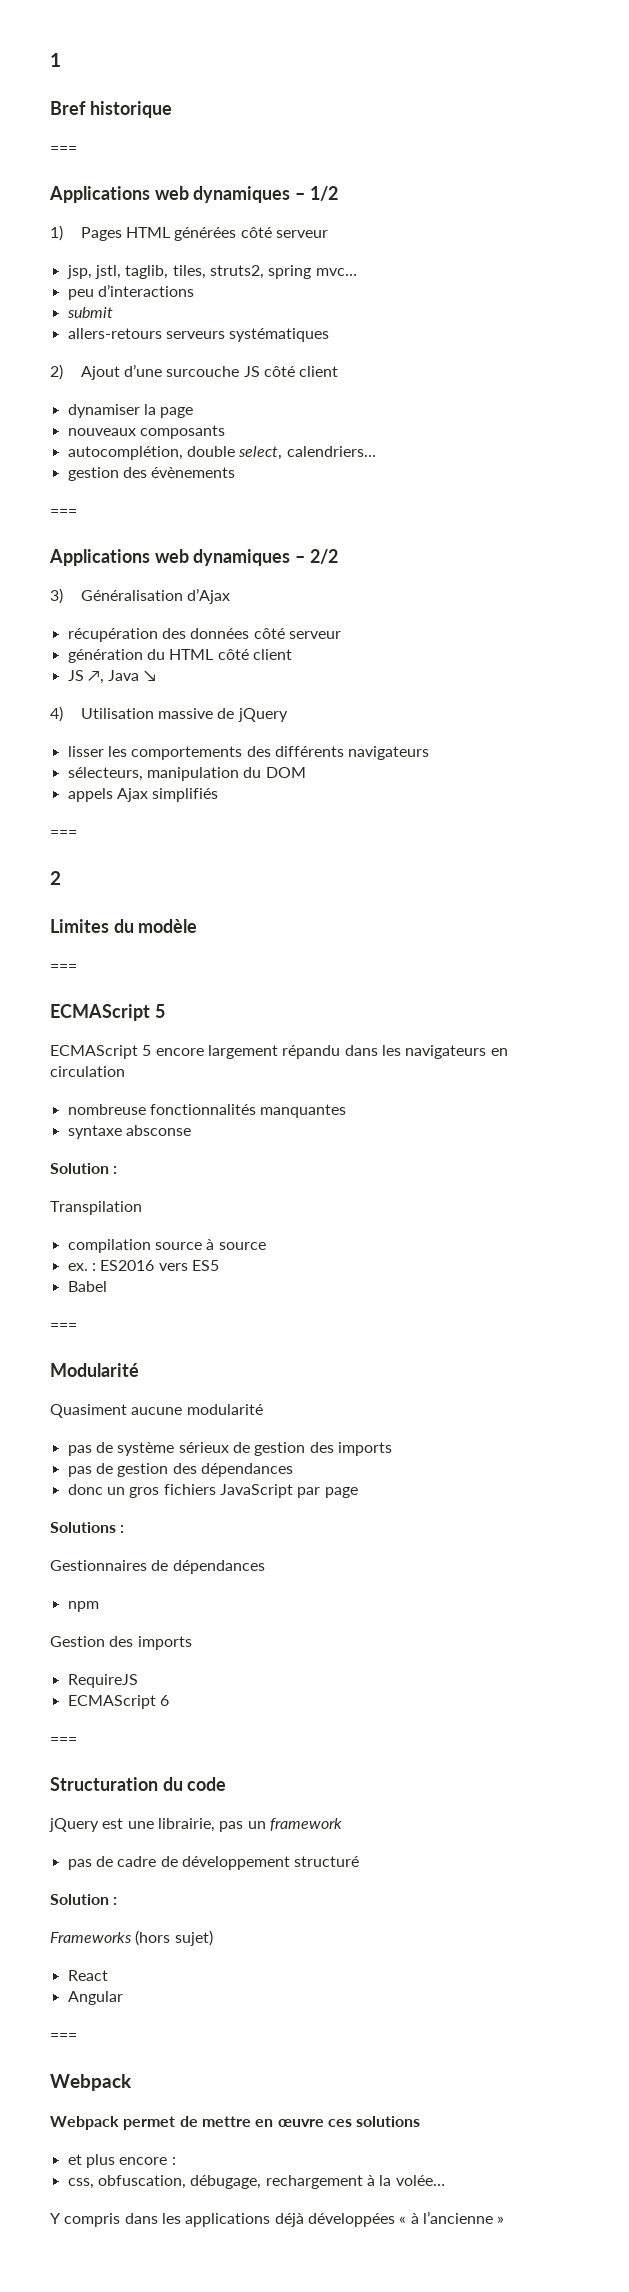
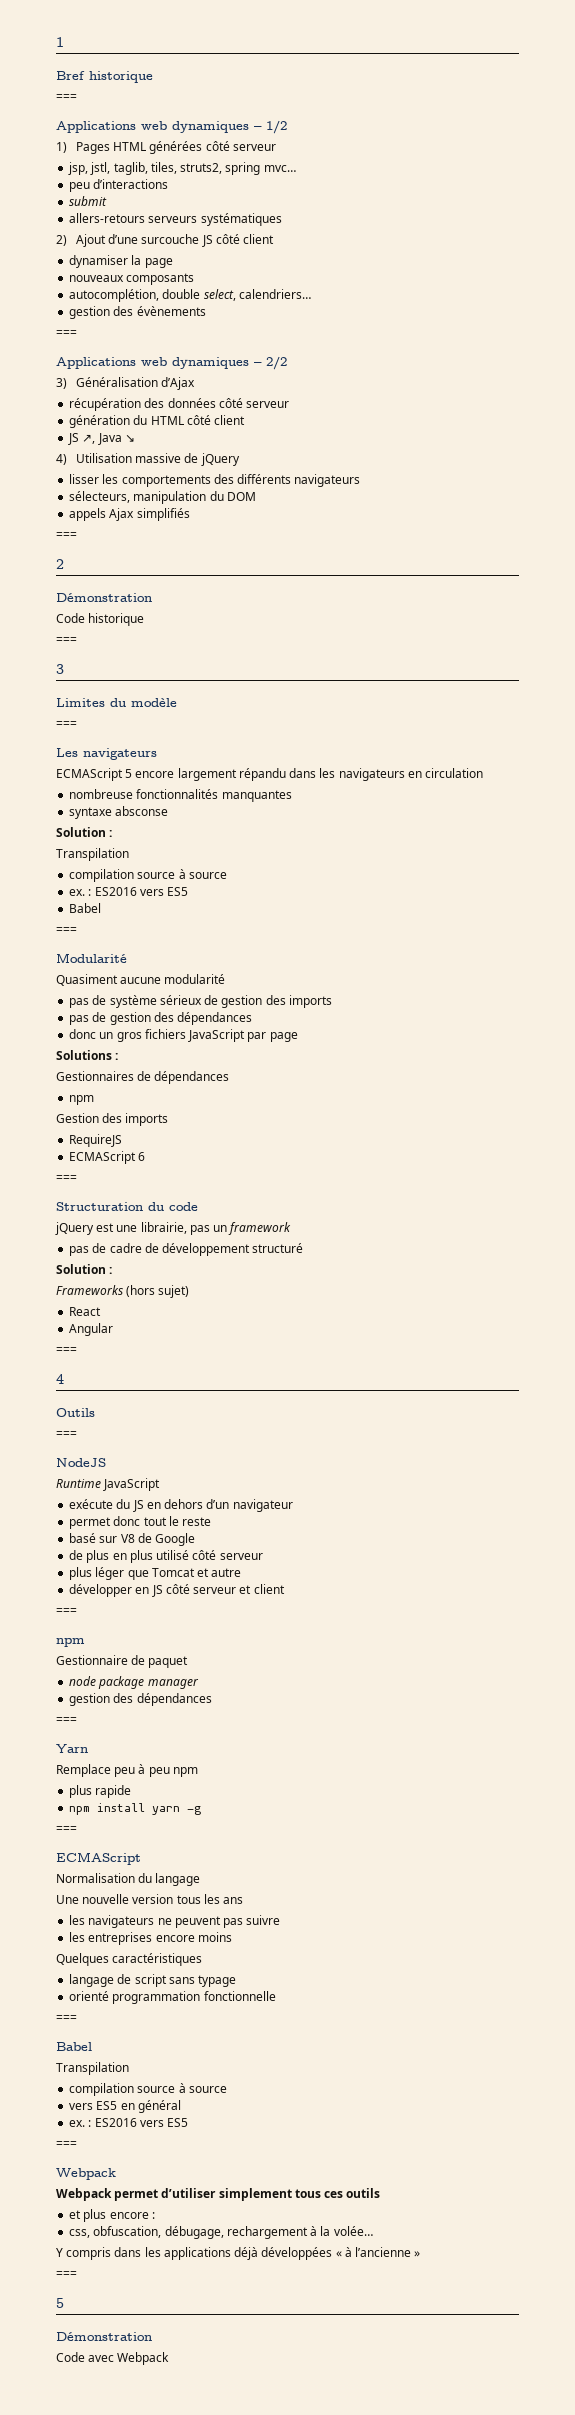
  2
+ Démonstration
+ Code historique
+ ===
+ 3
  Limites du modèle
  ===
- ECMAScript 5
+ Les navigateurs
  Angular
  ===
+ 4
+ Outils
+ ===
+ NodeJS
+ Runtime JavaScript
+ exécute du JS en dehors d’un navigateur
+ permet donc tout le reste
+ basé sur V8 de Google
+ de plus en plus utilisé côté serveur
+ plus léger que Tomcat et autre
+ développer en JS côté serveur et client
+ ===
+ npm
+ Gestionnaire de paquet
+ node package manager
+ gestion des dépendances
+ ===
+ Yarn
+ Remplace peu à peu npm
+ plus rapide
+ npm install yarn -g
+ ===
+ ECMAScript
+ Normalisation du langage
+ Une nouvelle version tous les ans
+ les navigateurs ne peuvent pas suivre
+ les entreprises encore moins
+ Quelques caractéristiques
+ langage de script sans typage
+ orienté programmation fonctionnelle
+ ===
+ Babel
+ Transpilation
+ compilation source à source
+ vers ES5 en général
+ ex. : ES2016 vers ES5
+ ===
  Webpack
- Webpack permet de mettre en œuvre ces solutions
+ Webpack permet d’utiliser simplement tous ces outils
  Y compris dans les applications déjà développées « à l’ancienne »
+ ===
+ 5
+ Démonstration
+ Code avec Webpack

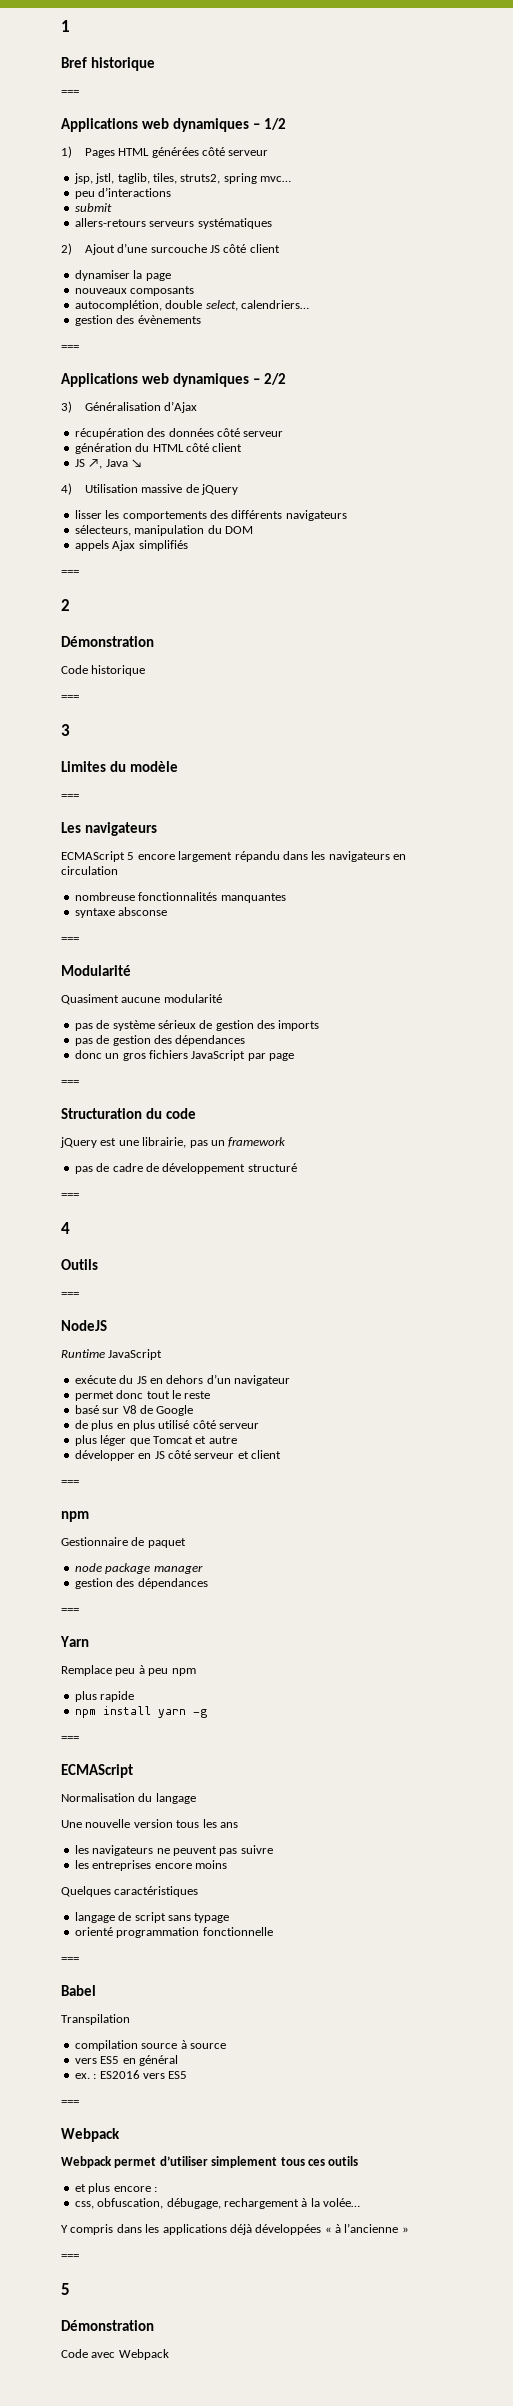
  syntaxe absconse
- Solution :
- Transpilation
- compilation source à source
- ex. : ES2016 vers ES5
- Babel
- Solutions :
- Gestionnaires de dépendances
- npm
- Gestion des imports
- RequireJS
- ECMAScript 6
  pas de cadre de développement structuré
- Solution :
- Frameworks (hors sujet)
- React
- Angular

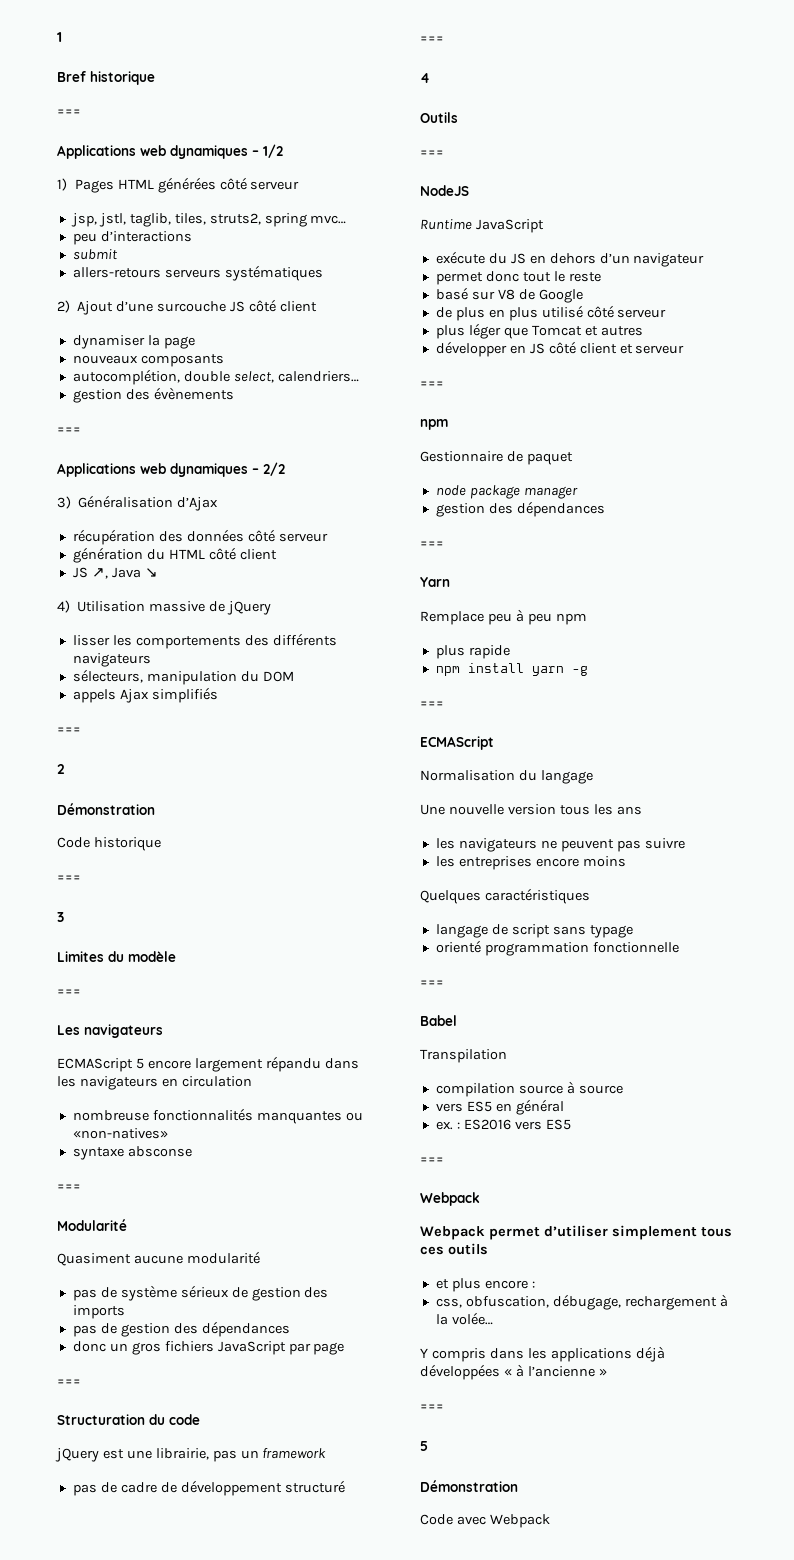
- nombreuse fonctionnalités manquantes
+ nombreuse fonctionnalités manquantes ou «non-natives»
- plus léger que Tomcat et autre
+ plus léger que Tomcat et autres
- développer en JS côté serveur et client
+ développer en JS côté client et serveur

